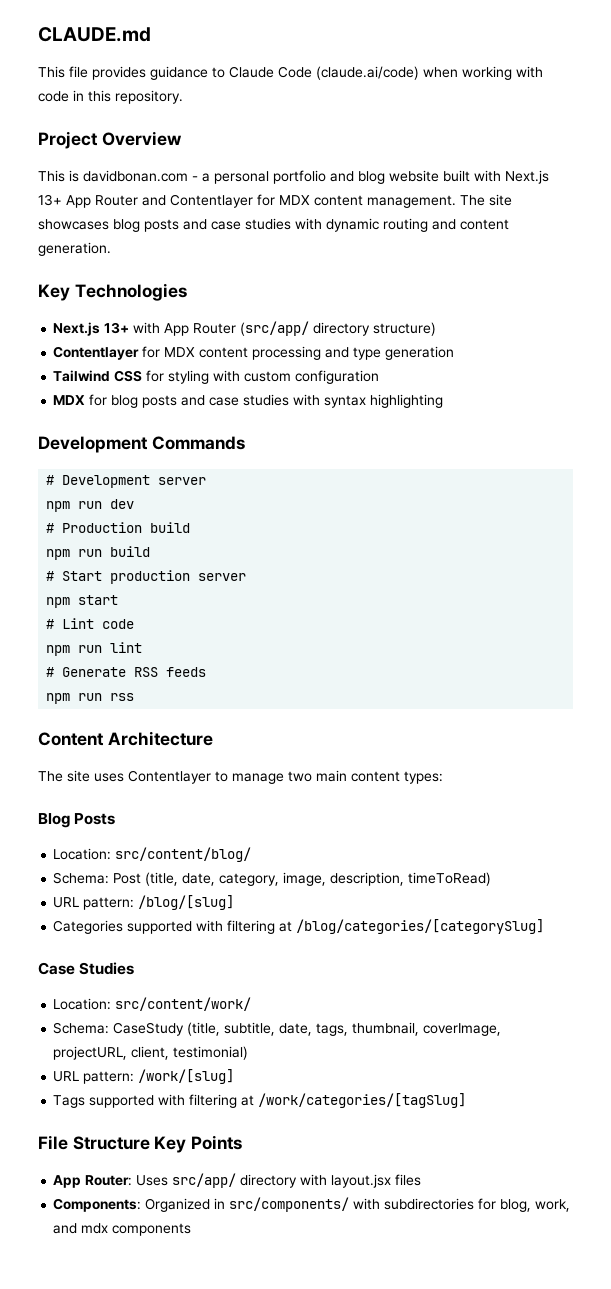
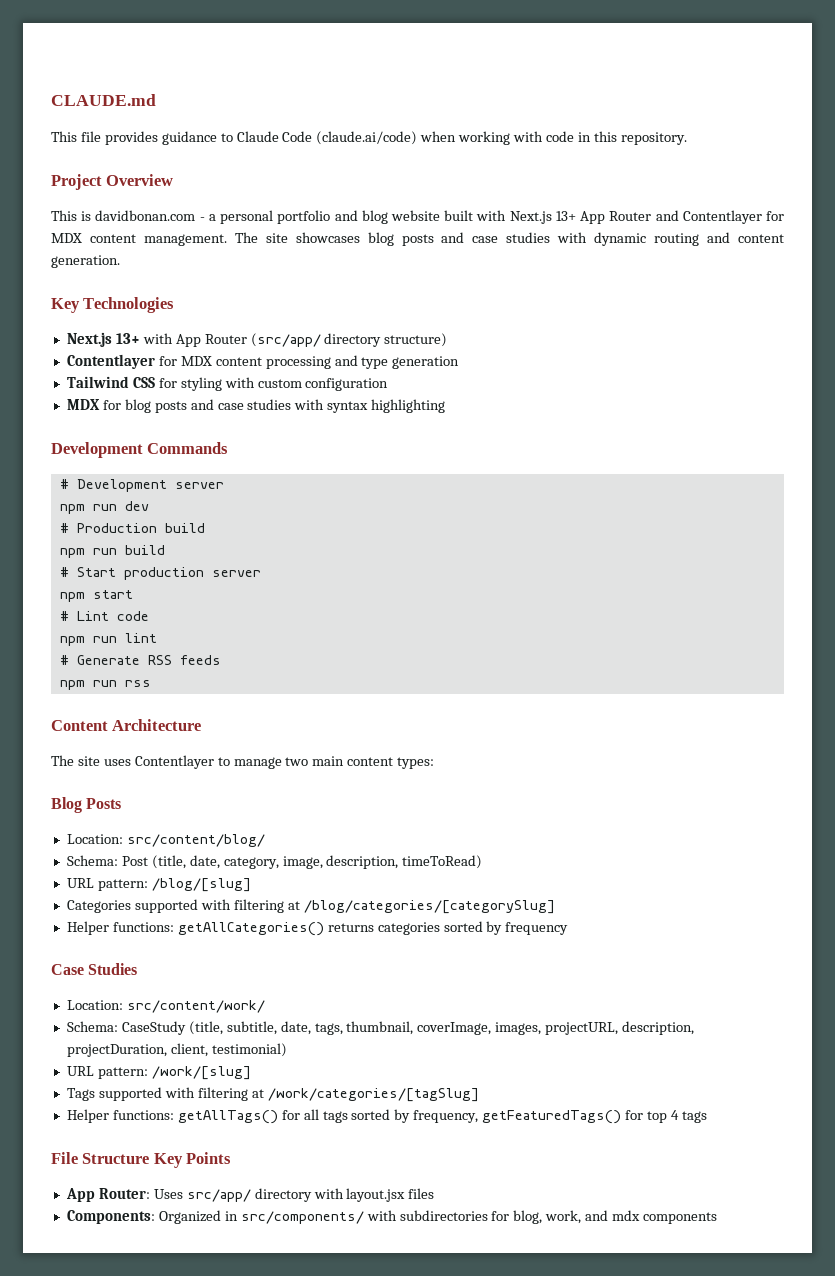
+ Helper functions: getAllCategories() returns categories sorted by frequency
- Schema: CaseStudy (title, subtitle, date, tags, thumbnail, coverImage, projectURL, client, testimonial)
+ Schema: CaseStudy (title, subtitle, date, tags, thumbnail, coverImage, images, projectURL, description, projectDuration, client, testimonial)
+ Helper functions: getAllTags() for all tags sorted by frequency, getFeaturedTags() for top 4 tags

